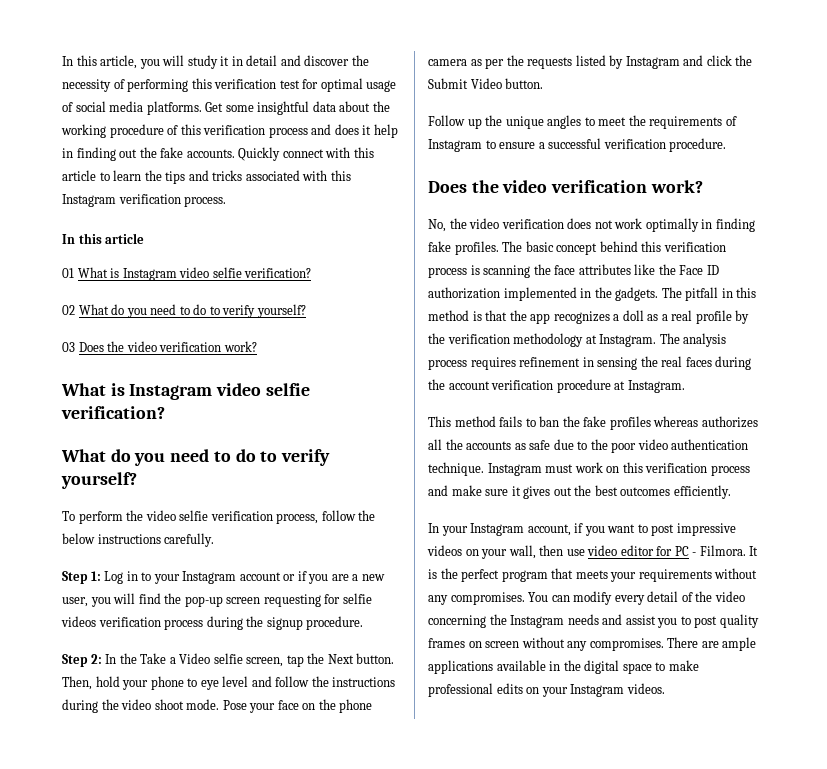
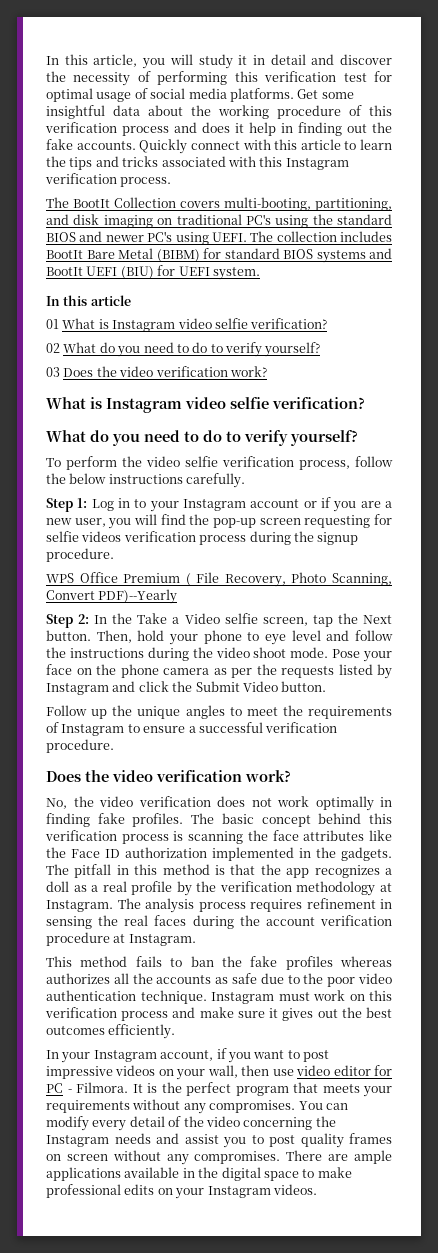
+ The BootIt Collection covers multi-booting, partitioning, and disk imaging on traditional PC's using the standard BIOS and newer PC's using UEFI. The collection includes BootIt Bare Metal (BIBM) for standard BIOS systems and BootIt UEFI (BIU) for UEFI system.
+ WPS Office Premium ( File Recovery, Photo Scanning, Convert PDF)--Yearly

